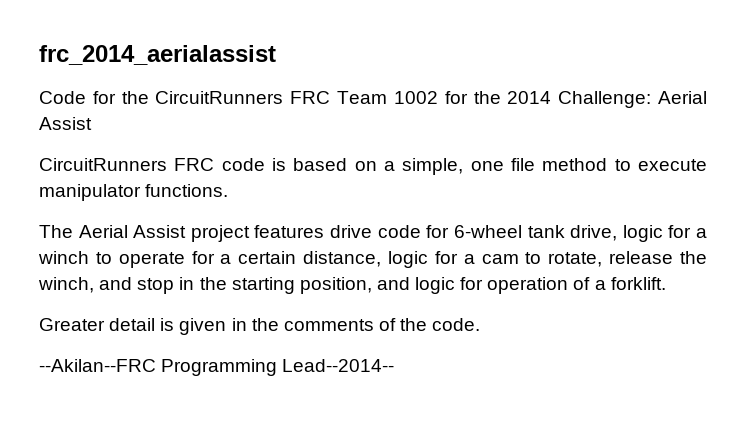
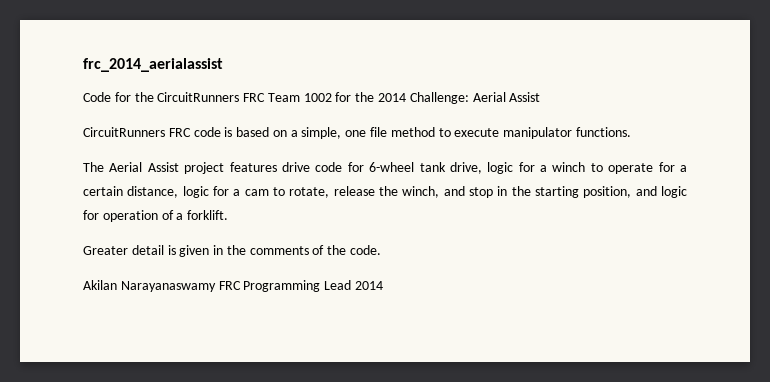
- --Akilan--FRC Programming Lead--2014--
+ Akilan Narayanaswamy FRC Programming Lead 2014

